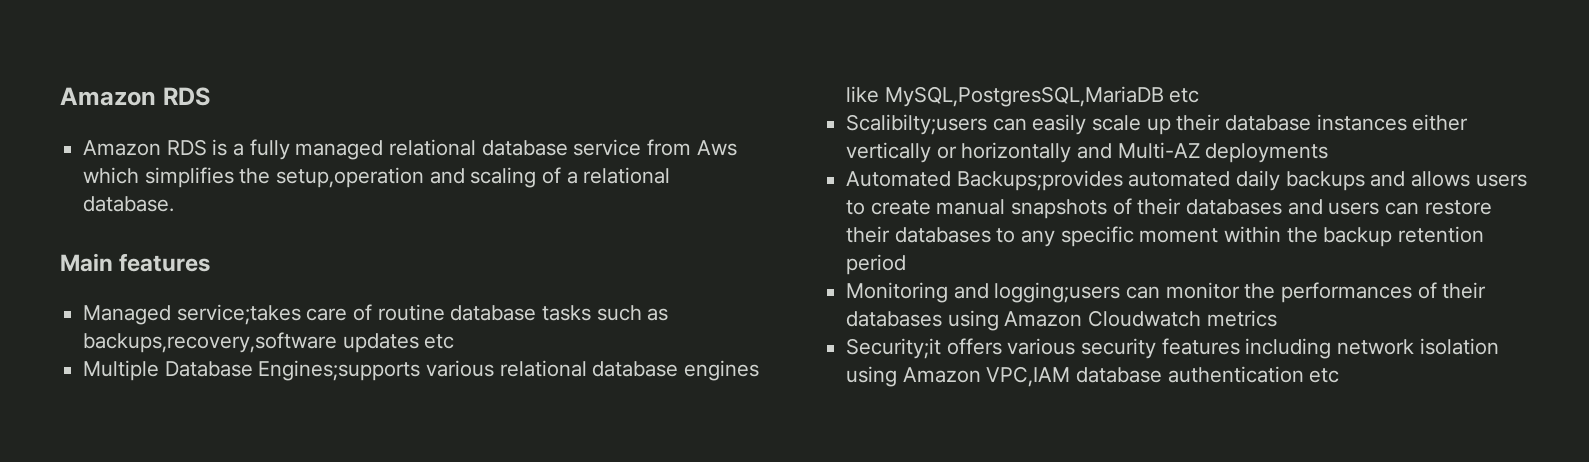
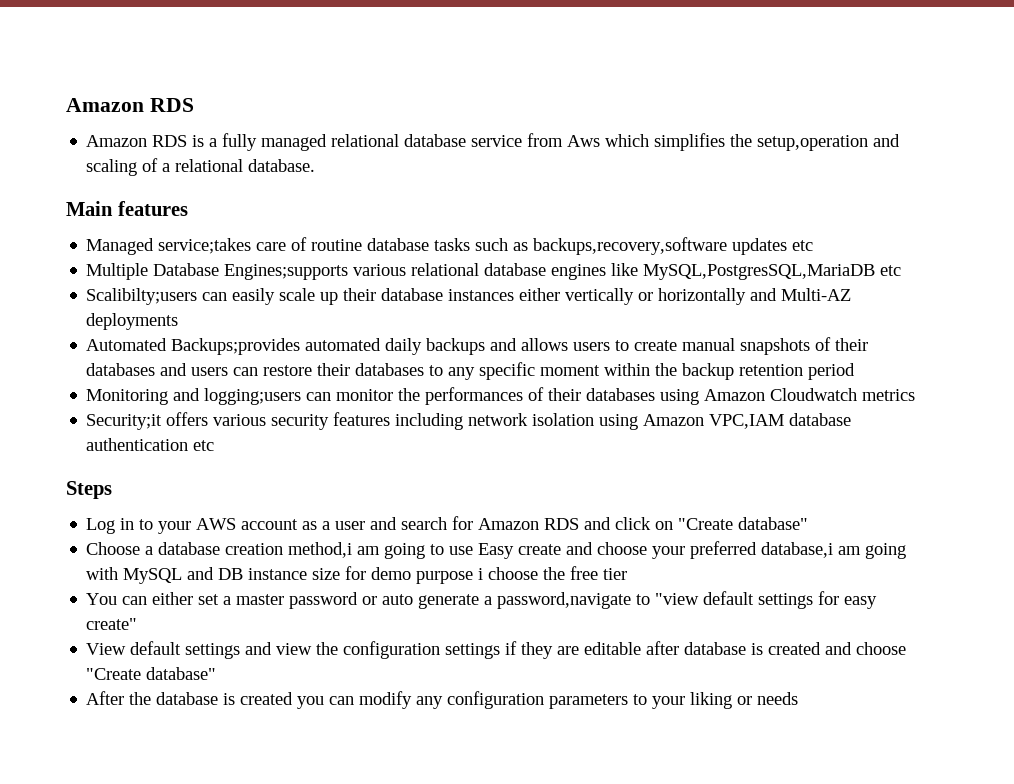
+ Steps
+ Log in to your AWS account as a user and search for Amazon RDS and click on "Create database"
+ Choose a database creation method,i am going to use Easy create and choose your preferred database,i am going with MySQL and DB instance size for demo purpose i choose the free tier
+ You can either set a master password or auto generate a password,navigate to "view default settings for easy create"
+ View default settings and view the configuration settings if they are editable after database is created and choose "Create database"
+ After the database is created you can modify any configuration parameters to your liking or needs

